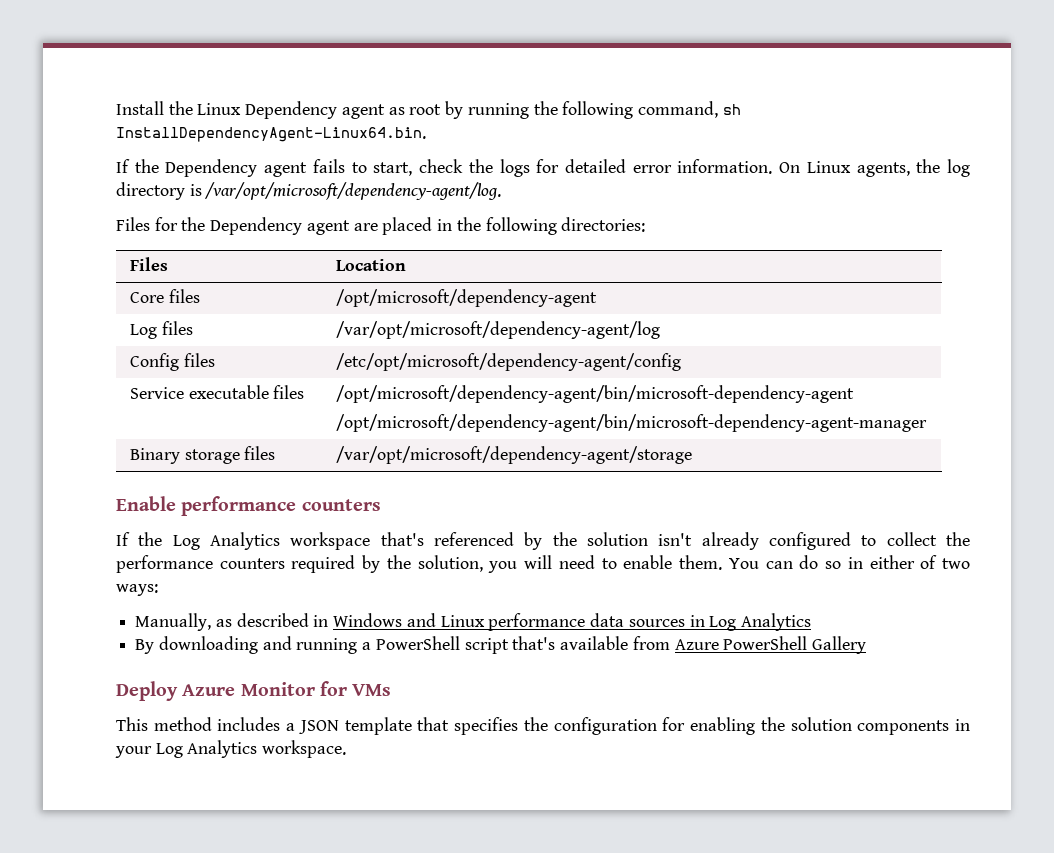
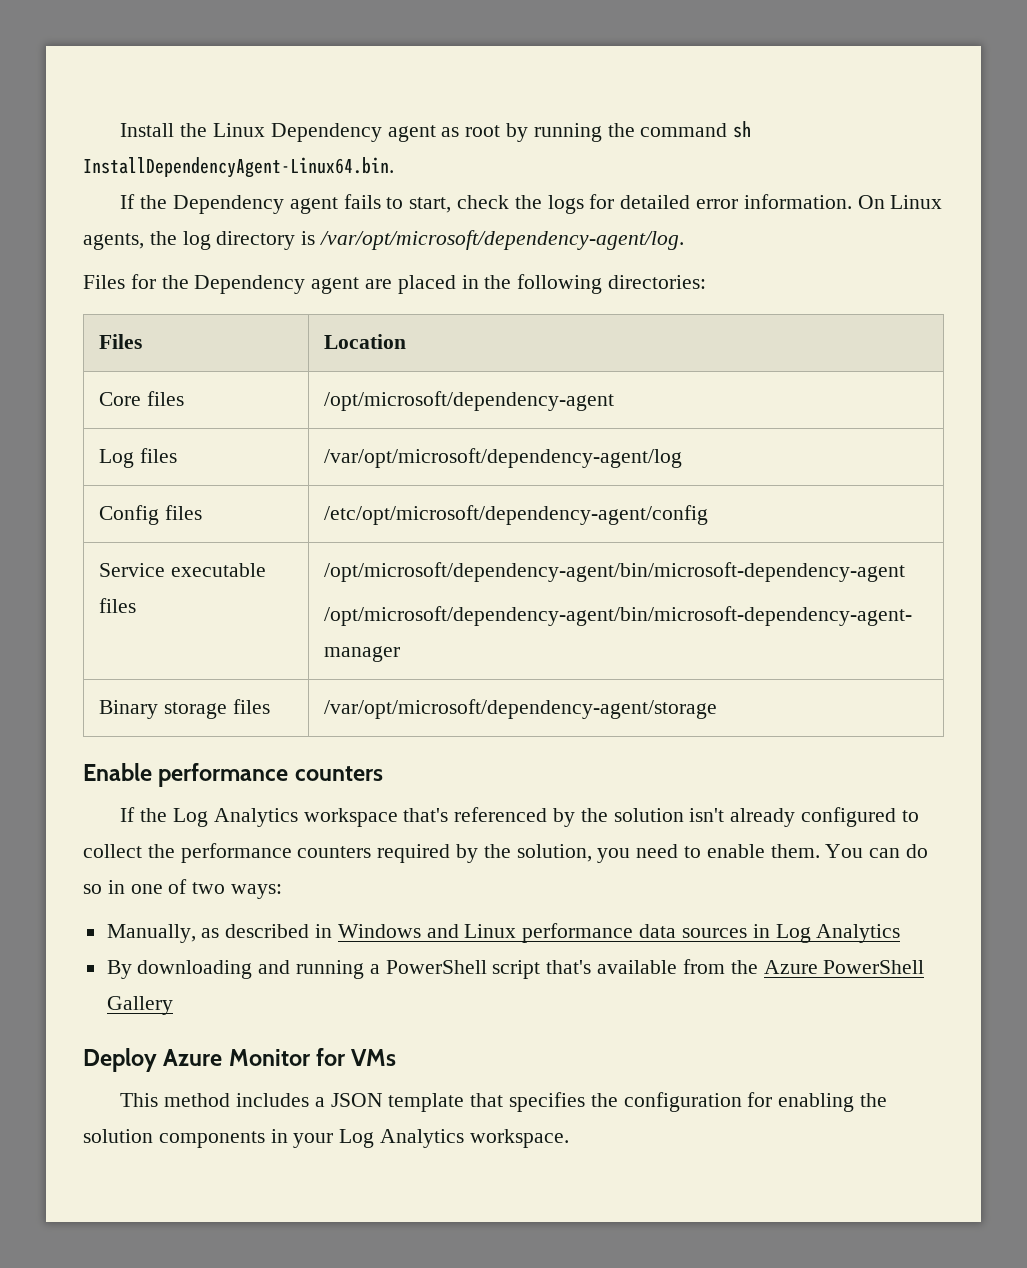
- Install the Linux Dependency agent as root by running the following command, sh InstallDependencyAgent-Linux64.bin.
+ Install the Linux Dependency agent as root by running the command sh InstallDependencyAgent-Linux64.bin.
- If the Log Analytics workspace that's referenced by the solution isn't already configured to collect the performance counters required by the solution, you will need to enable them.
+ If the Log Analytics workspace that's referenced by the solution isn't already configured to collect the performance counters required by the solution, you need to enable them.
- You can do so in either of two ways:
+ You can do so in one of two ways:
- By downloading and running a PowerShell script that's available from Azure PowerShell Gallery
+ By downloading and running a PowerShell script that's available from the Azure PowerShell Gallery

